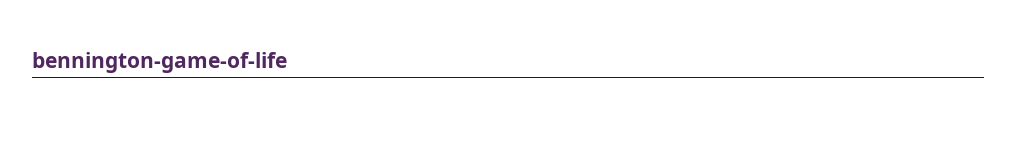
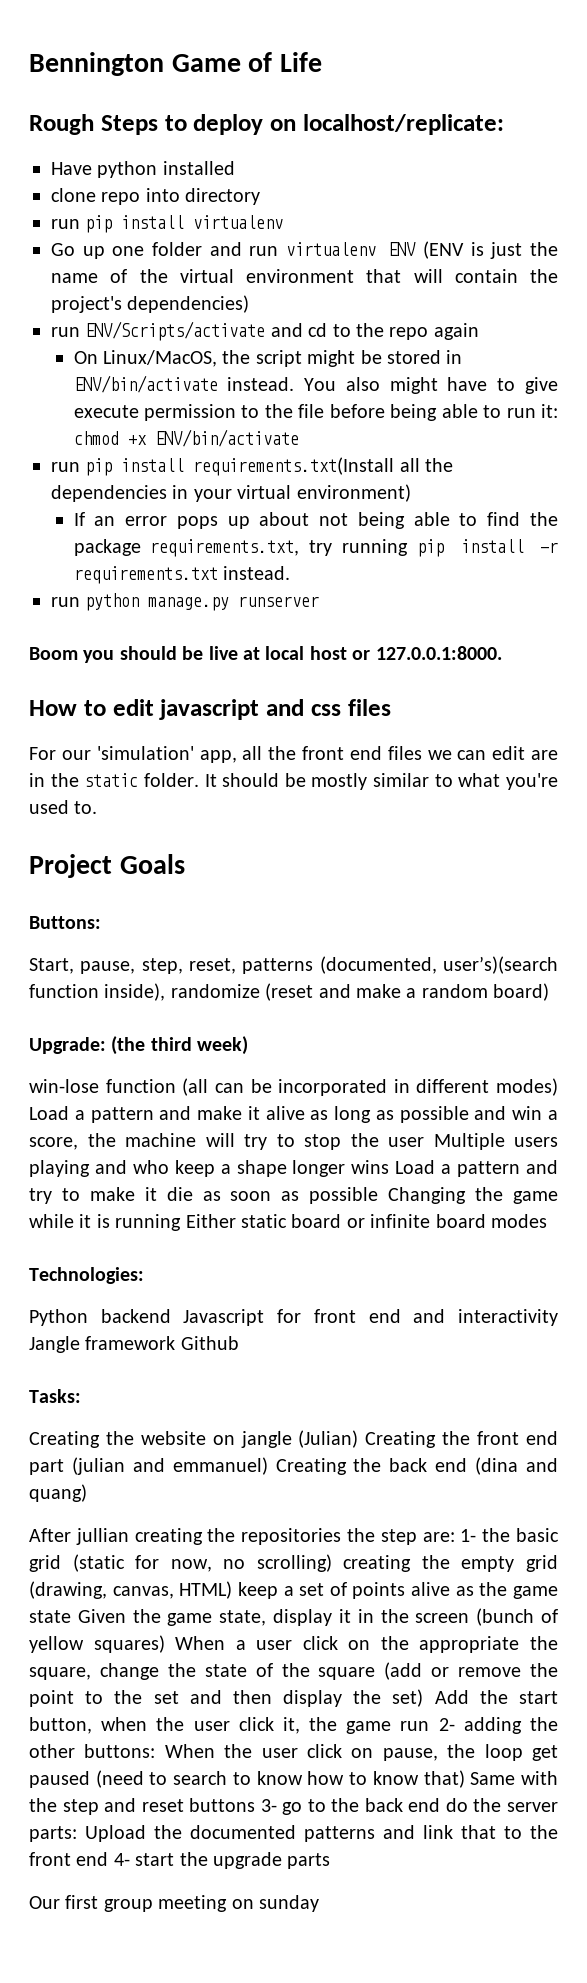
- bennington-game-of-life
+ Bennington Game of Life
+ Rough Steps to deploy on localhost/replicate:
+ Have python installed
+ clone repo into directory
+ run pip install virtualenv
+ Go up one folder and run virtualenv ENV (ENV is just the name of the virtual environment that will contain the project's dependencies)
+ run ENV/Scripts/activate and cd to the repo again
+ On Linux/MacOS, the script might be stored in ENV/bin/activate instead. You also might have to give execute permission to the file before being able to run it: chmod +x ENV/bin/activate
+ run pip install requirements.txt(Install all the dependencies in your virtual environment)
+ If an error pops up about not being able to find the package requirements.txt, try running pip install -r requirements.txt instead.
+ run python manage.py runserver
+ Boom you should be live at local host or 127.0.0.1:8000.
+ How to edit javascript and css files
+ For our 'simulation' app, all the front end files we can edit are in the static folder. It should be mostly similar to what you're used to.
+ Project Goals
+ Buttons:
+ Start, pause, step, reset, patterns (documented, user’s)(search function inside), randomize (reset and make a random board)
+ Upgrade: (the third week)
+ win-lose function (all can be incorporated in different modes) Load a pattern and make it alive as long as possible and win a score, the machine will try to stop the user Multiple users playing and who keep a shape longer wins Load a pattern and try to make it die as soon as possible Changing the game while it is running Either static board or infinite board modes
+ Technologies:
+ Python backend Javascript for front end and interactivity Jangle framework Github
+ Tasks:
+ Creating the website on jangle (Julian) Creating the front end part (julian and emmanuel) Creating the back end (dina and quang)
+ After jullian creating the repositories the step are: 1- the basic grid (static for now, no scrolling) creating the empty grid (drawing, canvas, HTML) keep a set of points alive as the game state Given the game state, display it in the screen (bunch of yellow squares) When a user click on the appropriate the square, change the state of the square (add or remove the point to the set and then display the set) Add the start button, when the user click it, the game run 2- adding the other buttons: When the user click on pause, the loop get paused (need to search to know how to know that) Same with the step and reset buttons 3- go to the back end do the server parts: Upload the documented patterns and link that to the front end 4- start the upgrade parts
+ Our first group meeting on sunday

